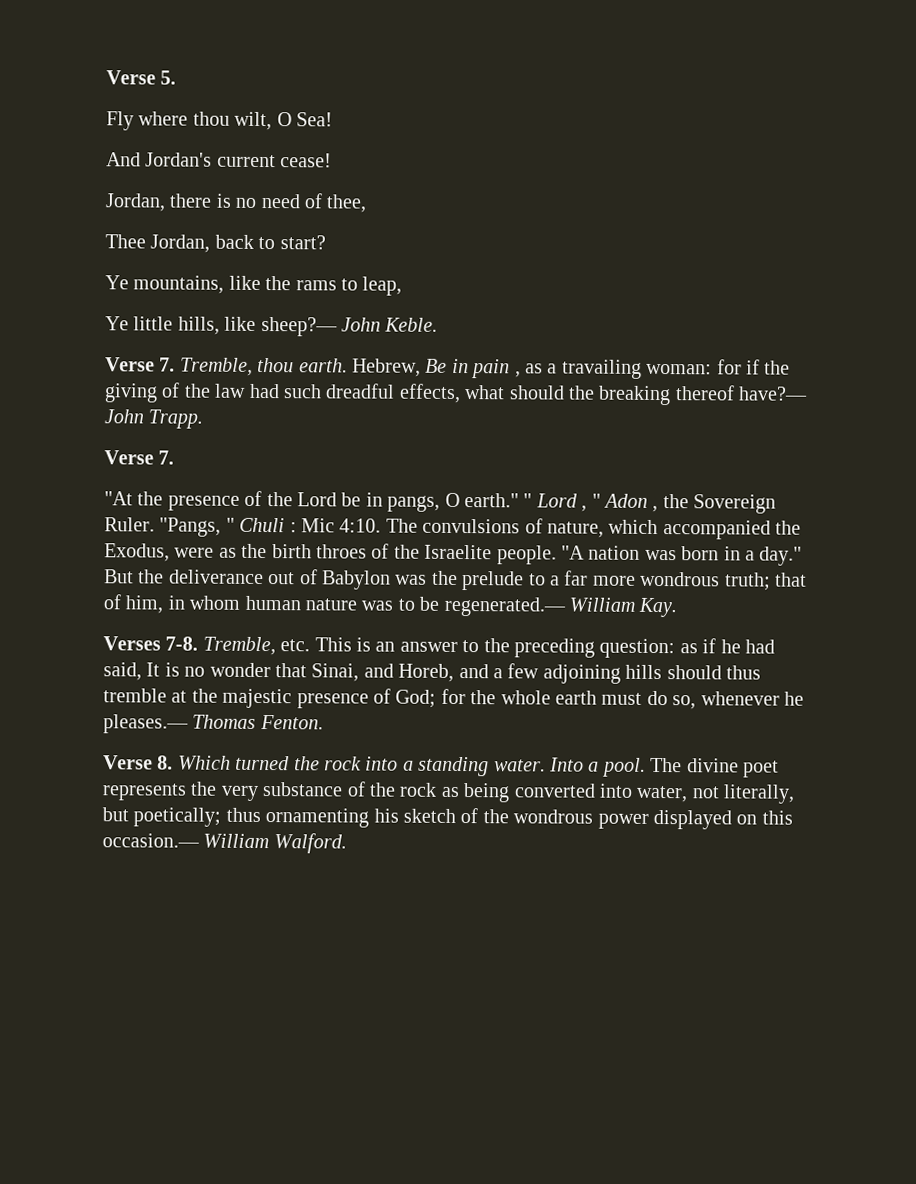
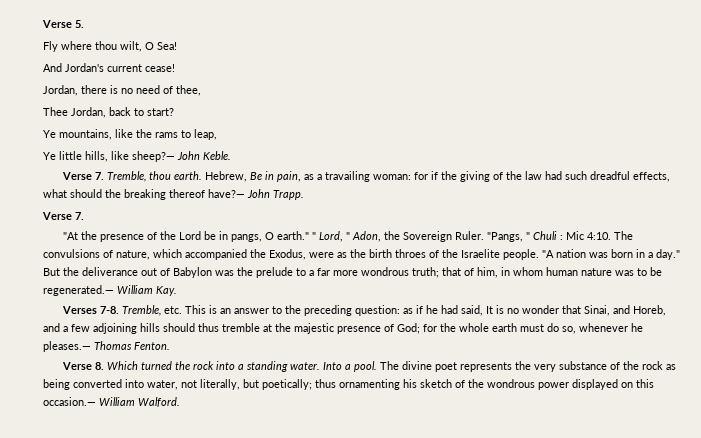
- Hebrew, Be in pain , as a travailing woman: for if the giving of the law had such dreadful effects, what should the breaking thereof have?— John Trapp.
+ Hebrew, Be in pain, as a travailing woman: for if the giving of the law had such dreadful effects, what should the breaking thereof have?— John Trapp.
- " Lord , " Adon , the Sovereign Ruler.
+ " Lord, " Adon, the Sovereign Ruler.

